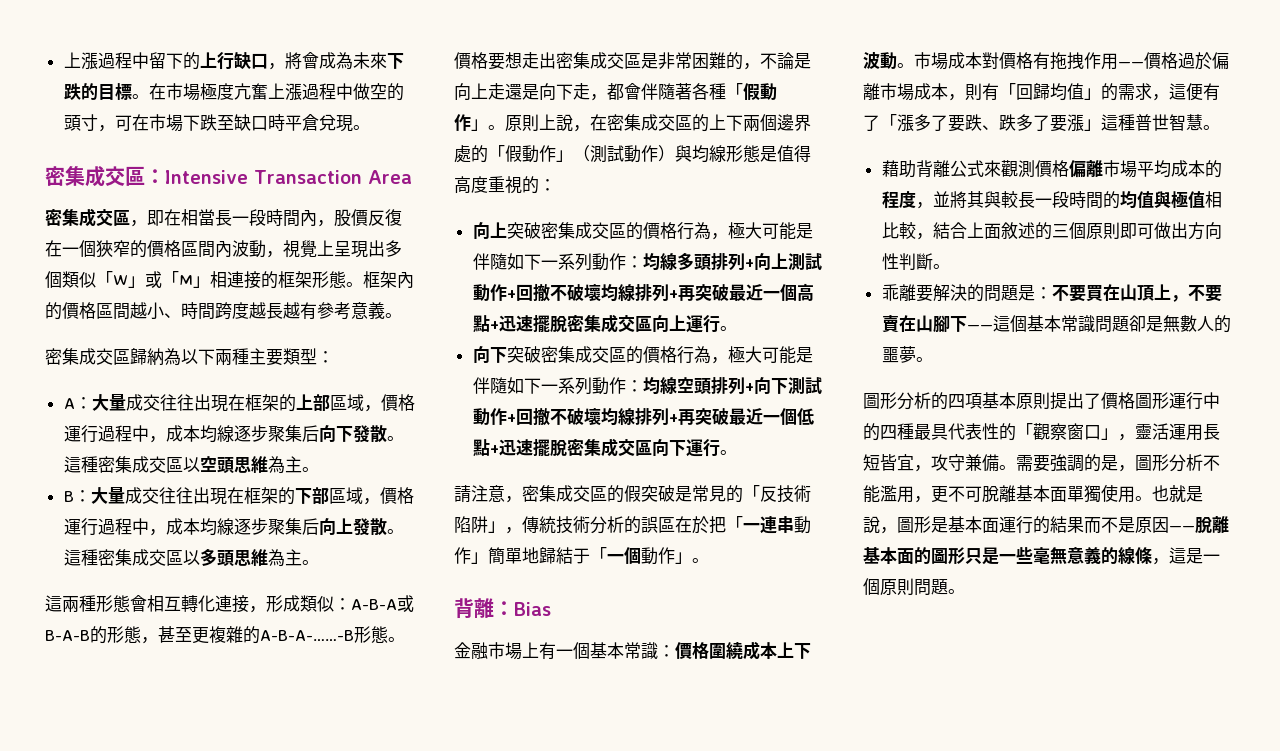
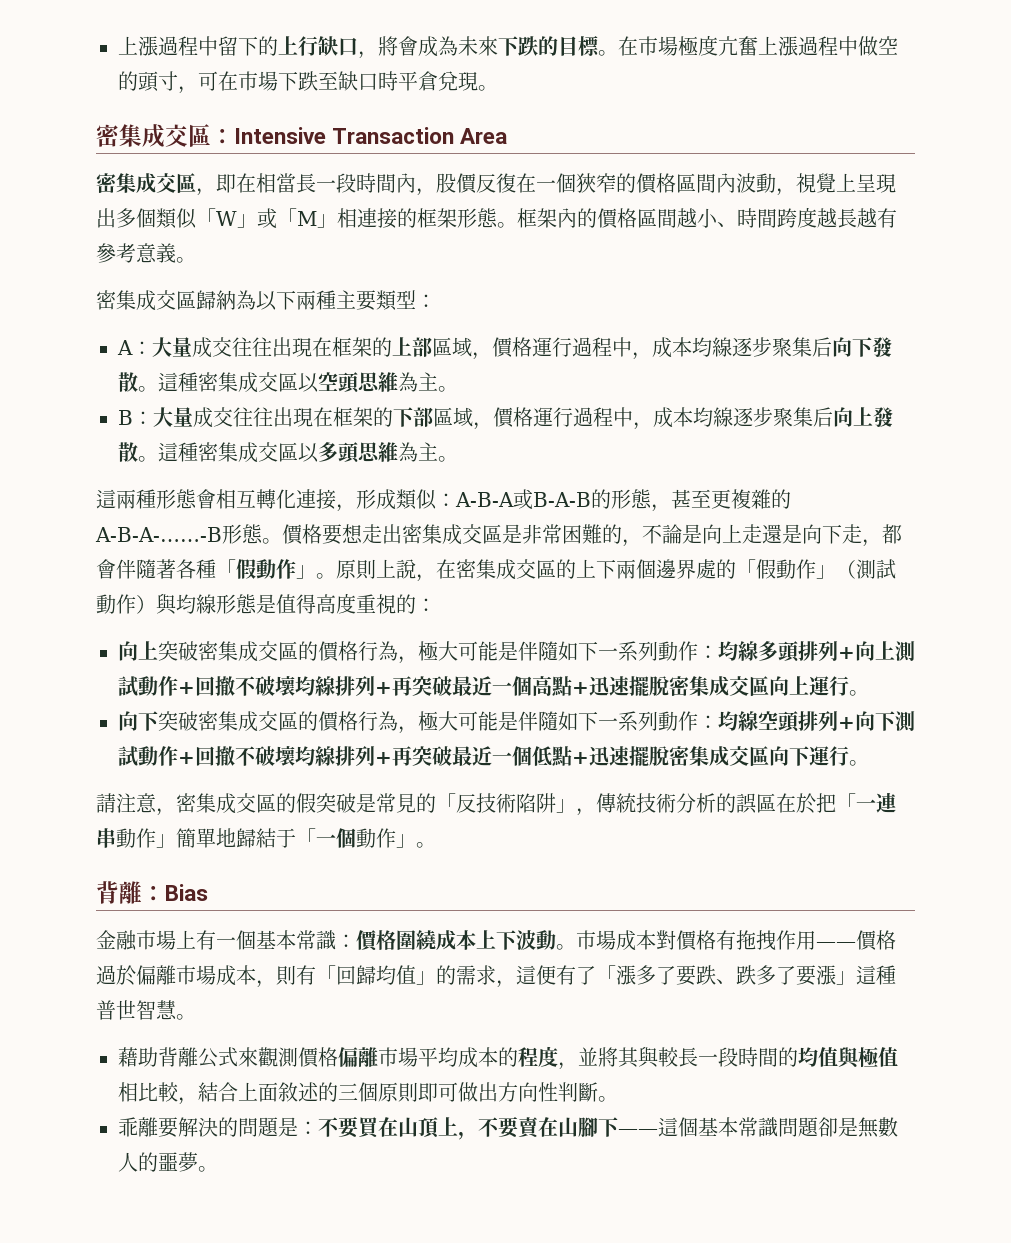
- 圖形分析的四項基本原則提出了價格圖形運行中的四種最具代表性的「觀察窗口」，靈活運用長短皆宜，攻守兼備。需要強調的是，圖形分析不能濫用，更不可脫離基本面單獨使用。也就是說，圖形是基本面運行的結果而不是原因——脫離基本面的圖形只是一些毫無意義的線條，這是一個原則問題。

